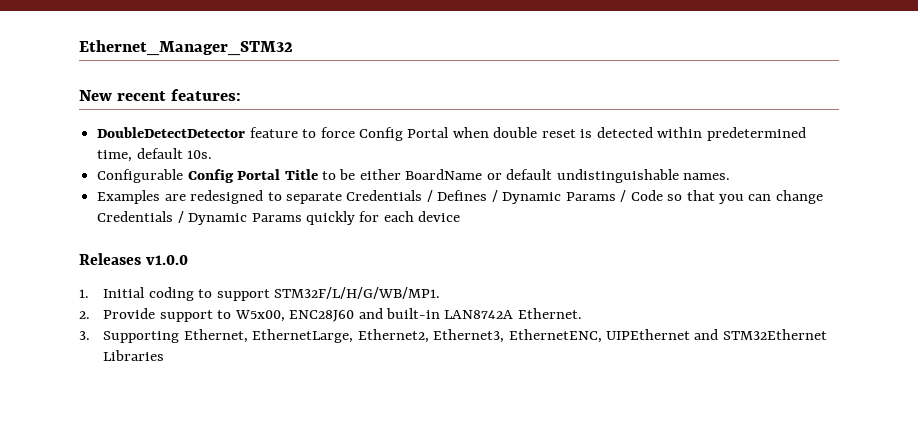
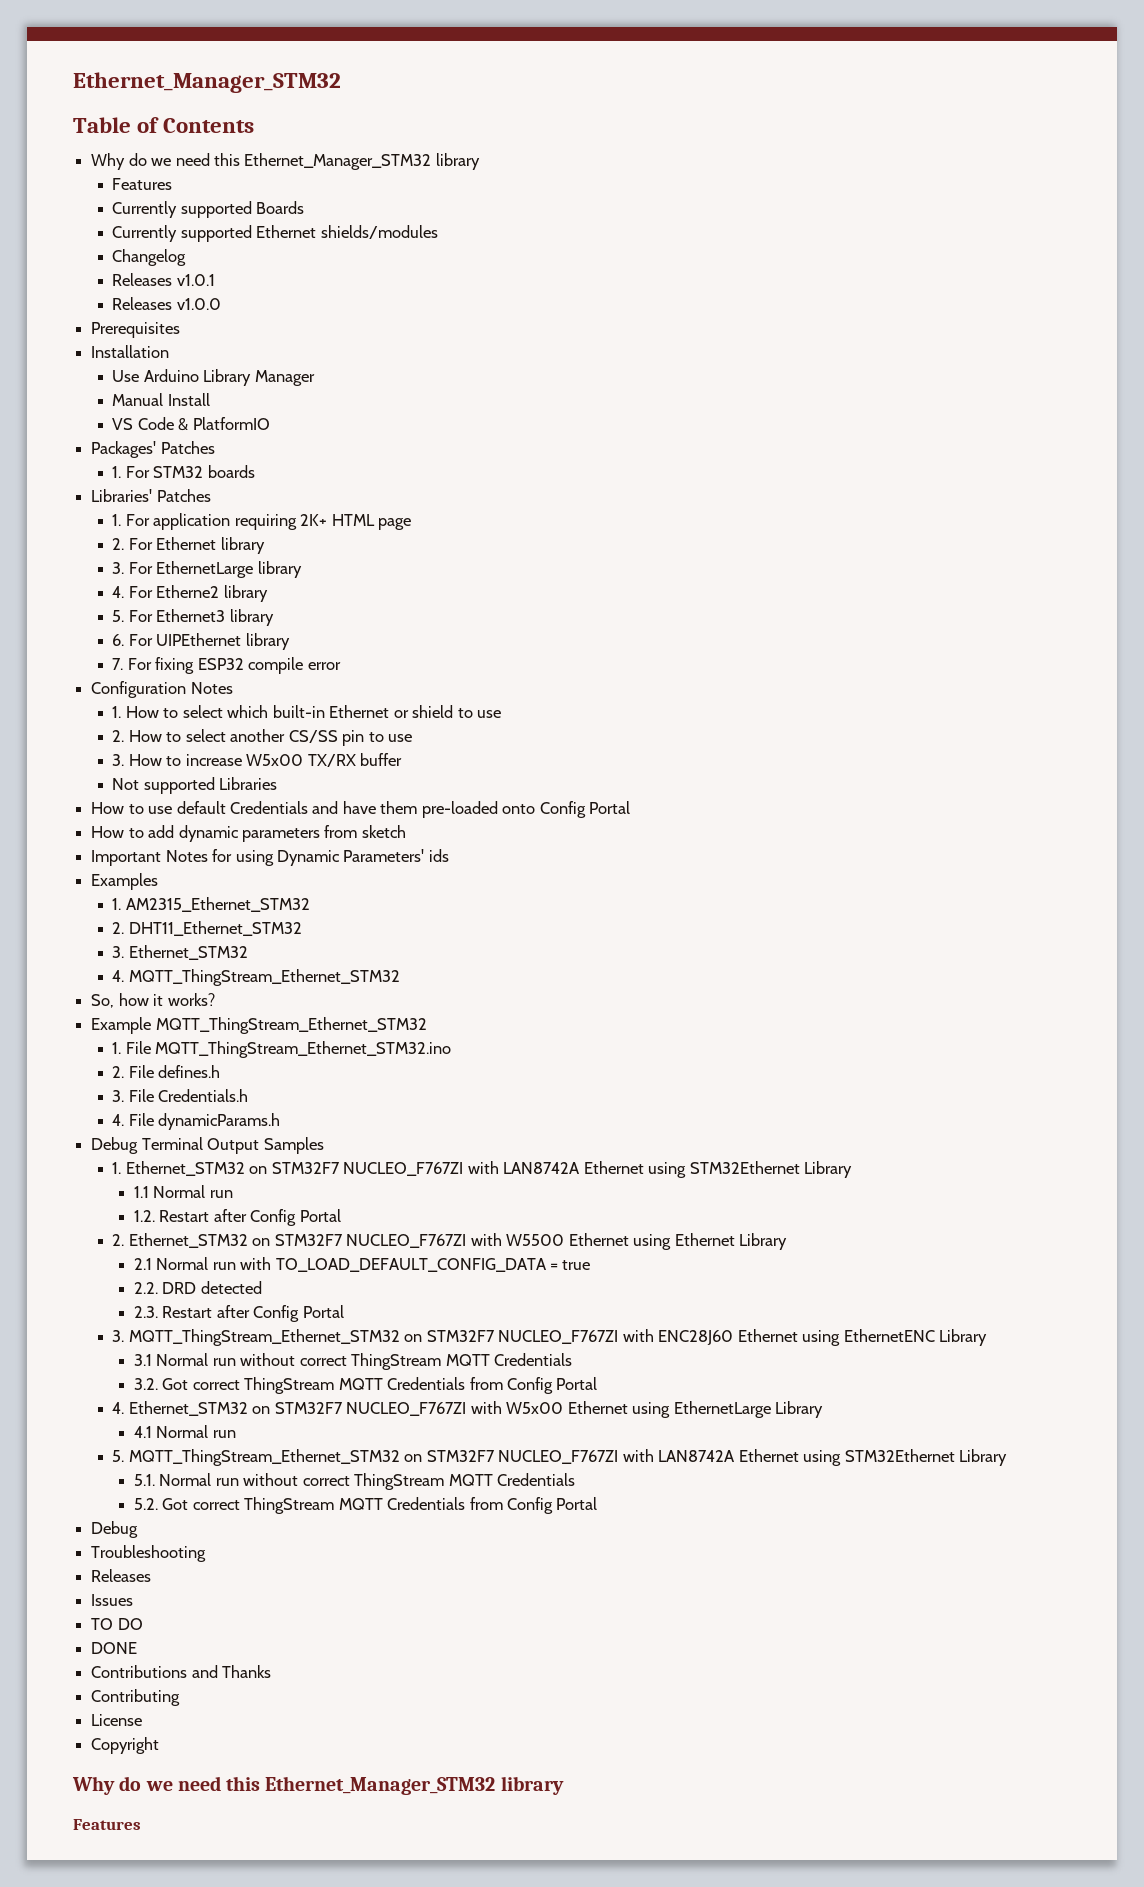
- New recent features:
- DoubleDetectDetector feature to force Config Portal when double reset is detected within predetermined time, default 10s.
- Configurable Config Portal Title to be either BoardName or default undistinguishable names.
- Examples are redesigned to separate Credentials / Defines / Dynamic Params / Code so that you can change Credentials / Dynamic Params quickly for each device
+ Table of Contents
+ Why do we need this Ethernet_Manager_STM32 library
+ Features
+ Currently supported Boards
+ Currently supported Ethernet shields/modules
+ Changelog
+ Releases v1.0.1
  Releases v1.0.0
- 1. Initial coding to support STM32F/L/H/G/WB/MP1.
- 2. Provide support to W5x00, ENC28J60 and built-in LAN8742A Ethernet.
- 3. Supporting Ethernet, EthernetLarge, Ethernet2, Ethernet3, EthernetENC, UIPEthernet and STM32Ethernet Libraries
+ Prerequisites
+ Installation
+ Use Arduino Library Manager
+ Manual Install
+ VS Code & PlatformIO
+ Packages' Patches
+ 1. For STM32 boards
+ Libraries' Patches
+ 1. For application requiring 2K+ HTML page
+ 2. For Ethernet library
+ 3. For EthernetLarge library
+ 4. For Etherne2 library
+ 5. For Ethernet3 library
+ 6. For UIPEthernet library
+ 7. For fixing ESP32 compile error
+ Configuration Notes
+ 1. How to select which built-in Ethernet or shield to use
+ 2. How to select another CS/SS pin to use
+ 3. How to increase W5x00 TX/RX buffer
+ Not supported Libraries
+ How to use default Credentials and have them pre-loaded onto Config Portal
+ How to add dynamic parameters from sketch
+ Important Notes for using Dynamic Parameters' ids
+ Examples
+ 1. AM2315_Ethernet_STM32
+ 2. DHT11_Ethernet_STM32
+ 3. Ethernet_STM32
+ 4. MQTT_ThingStream_Ethernet_STM32
+ So, how it works?
+ Example MQTT_ThingStream_Ethernet_STM32
+ 1. File MQTT_ThingStream_Ethernet_STM32.ino
+ 2. File defines.h
+ 3. File Credentials.h
+ 4. File dynamicParams.h
+ Debug Terminal Output Samples
+ 1. Ethernet_STM32 on STM32F7 NUCLEO_F767ZI with LAN8742A Ethernet using STM32Ethernet Library
+ 1.1 Normal run
+ 1.2. Restart after Config Portal
+ 2. Ethernet_STM32 on STM32F7 NUCLEO_F767ZI with W5500 Ethernet using Ethernet Library
+ 2.1 Normal run with TO_LOAD_DEFAULT_CONFIG_DATA = true
+ 2.2. DRD detected
+ 2.3. Restart after Config Portal
+ 3. MQTT_ThingStream_Ethernet_STM32 on STM32F7 NUCLEO_F767ZI with ENC28J60 Ethernet using EthernetENC Library
+ 3.1 Normal run without correct ThingStream MQTT Credentials
+ 3.2. Got correct ThingStream MQTT Credentials from Config Portal
+ 4. Ethernet_STM32 on STM32F7 NUCLEO_F767ZI with W5x00 Ethernet using EthernetLarge Library
+ 4.1 Normal run
+ 5. MQTT_ThingStream_Ethernet_STM32 on STM32F7 NUCLEO_F767ZI with LAN8742A Ethernet using STM32Ethernet Library
+ 5.1. Normal run without correct ThingStream MQTT Credentials
+ 5.2. Got correct ThingStream MQTT Credentials from Config Portal
+ Debug
+ Troubleshooting
+ Releases
+ Issues
+ TO DO
+ DONE
+ Contributions and Thanks
+ Contributing
+ License
+ Copyright
+ Why do we need this Ethernet_Manager_STM32 library
+ Features

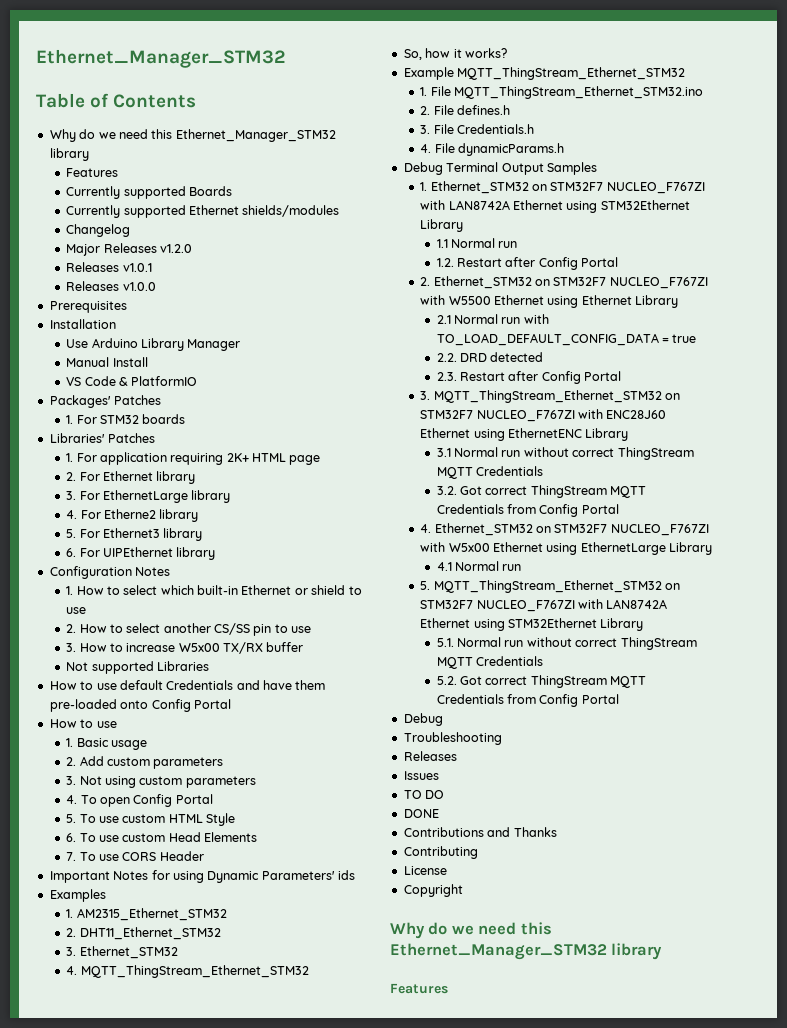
+ Major Releases v1.2.0
- 7. For fixing ESP32 compile error
  How to use default Credentials and have them pre-loaded onto Config Portal
- How to add dynamic parameters from sketch
+ How to use
+ 1. Basic usage
+ 2. Add custom parameters
+ 3. Not using custom parameters
+ 4. To open Config Portal
+ 5. To use custom HTML Style
+ 6. To use custom Head Elements
+ 7. To use CORS Header

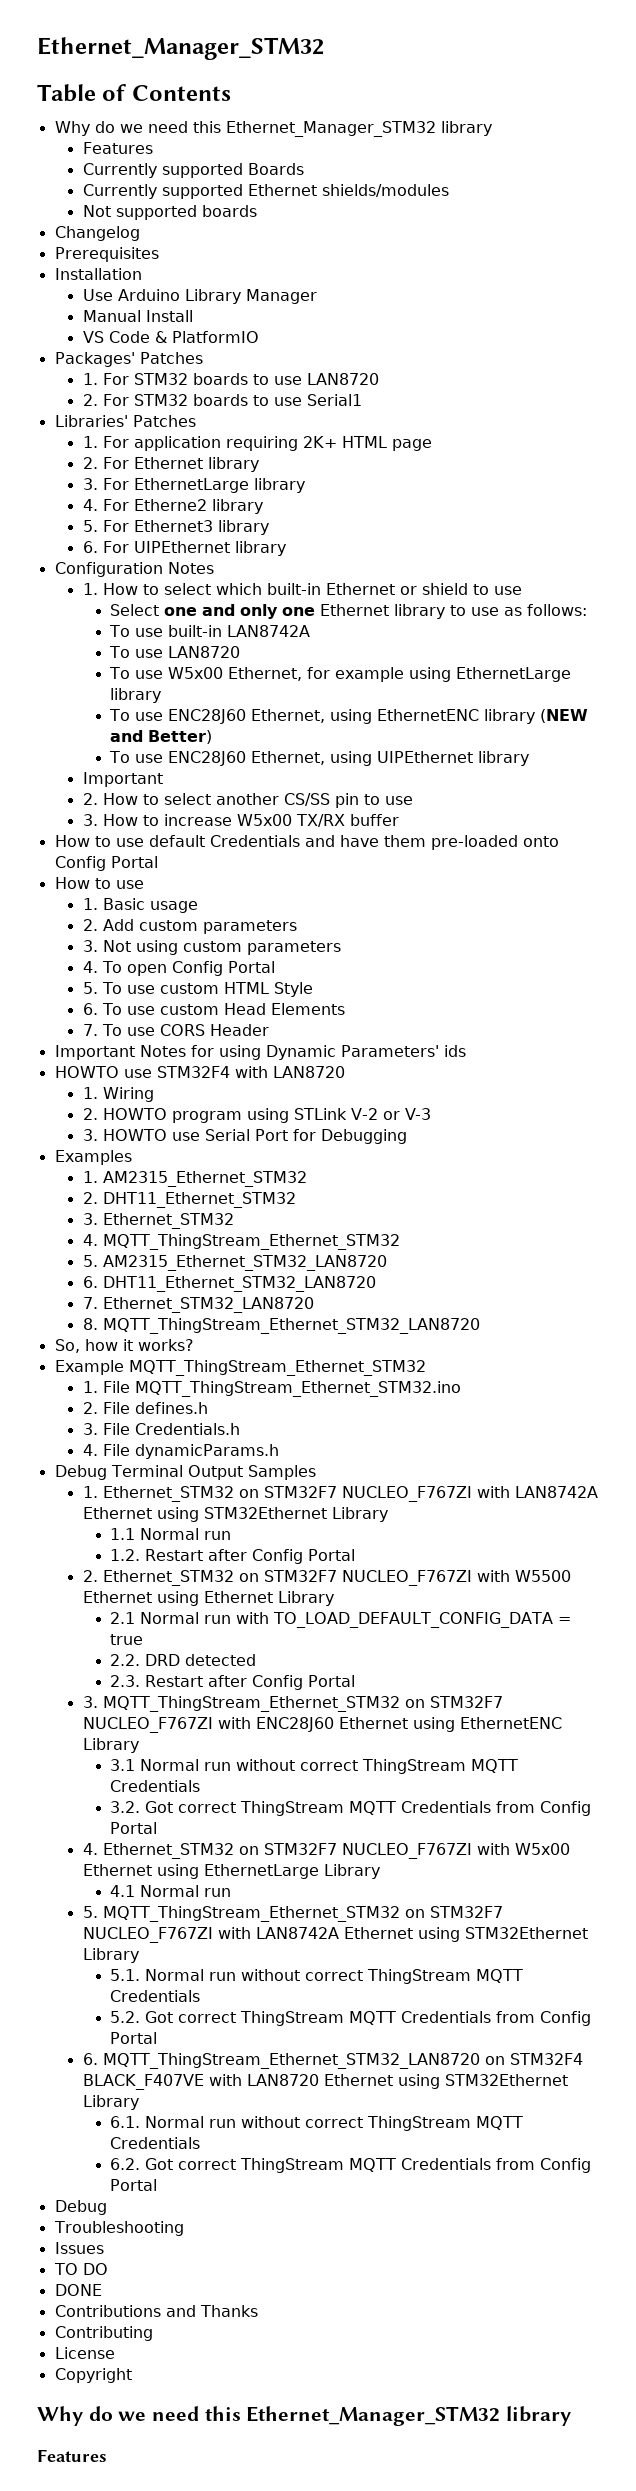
+ Not supported boards
  Changelog
- Major Releases v1.2.0
- Releases v1.0.1
- Releases v1.0.0
- 1. For STM32 boards
+ 1. For STM32 boards to use LAN8720
+ 2. For STM32 boards to use Serial1
+ Select one and only one Ethernet library to use as follows:
+ To use built-in LAN8742A
+ To use LAN8720
+ To use W5x00 Ethernet, for example using EthernetLarge library
+ To use ENC28J60 Ethernet, using EthernetENC library (NEW and Better)
+ To use ENC28J60 Ethernet, using UIPEthernet library
+ Important
- Not supported Libraries
+ HOWTO use STM32F4 with LAN8720
+ 1. Wiring
+ 2. HOWTO program using STLink V-2 or V-3
+ 3. HOWTO use Serial Port for Debugging
+ 5. AM2315_Ethernet_STM32_LAN8720
+ 6. DHT11_Ethernet_STM32_LAN8720
+ 7. Ethernet_STM32_LAN8720
+ 8. MQTT_ThingStream_Ethernet_STM32_LAN8720
+ 6. MQTT_ThingStream_Ethernet_STM32_LAN8720 on STM32F4 BLACK_F407VE with LAN8720 Ethernet using STM32Ethernet Library
+ 6.1. Normal run without correct ThingStream MQTT Credentials
+ 6.2. Got correct ThingStream MQTT Credentials from Config Portal
  Troubleshooting
- Releases

